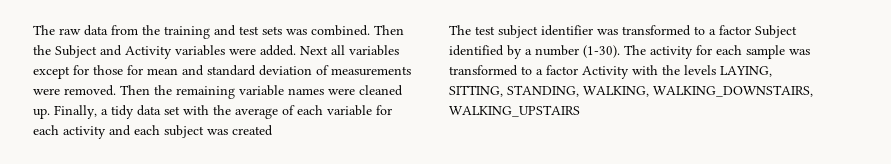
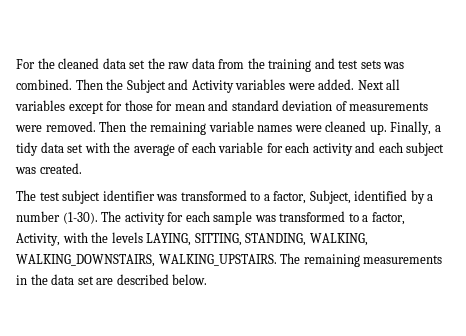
- The raw data from the training and test sets was combined.
+ For the cleaned data set the raw data from the training and test sets was combined.
- Finally, a tidy data set with the average of each variable for each activity and each subject was created
+ Finally, a tidy data set with the average of each variable for each activity and each subject was created.
- The test subject identifier was transformed to a factor Subject identified by a number (1-30).
+ The test subject identifier was transformed to a factor, Subject, identified by a number (1-30).
- The activity for each sample was transformed to a factor Activity with the levels LAYING, SITTING, STANDING, WALKING, WALKING_DOWNSTAIRS, WALKING_UPSTAIRS
+ The activity for each sample was transformed to a factor, Activity, with the levels LAYING, SITTING, STANDING, WALKING, WALKING_DOWNSTAIRS, WALKING_UPSTAIRS. The remaining measurements in the data set are described below.

